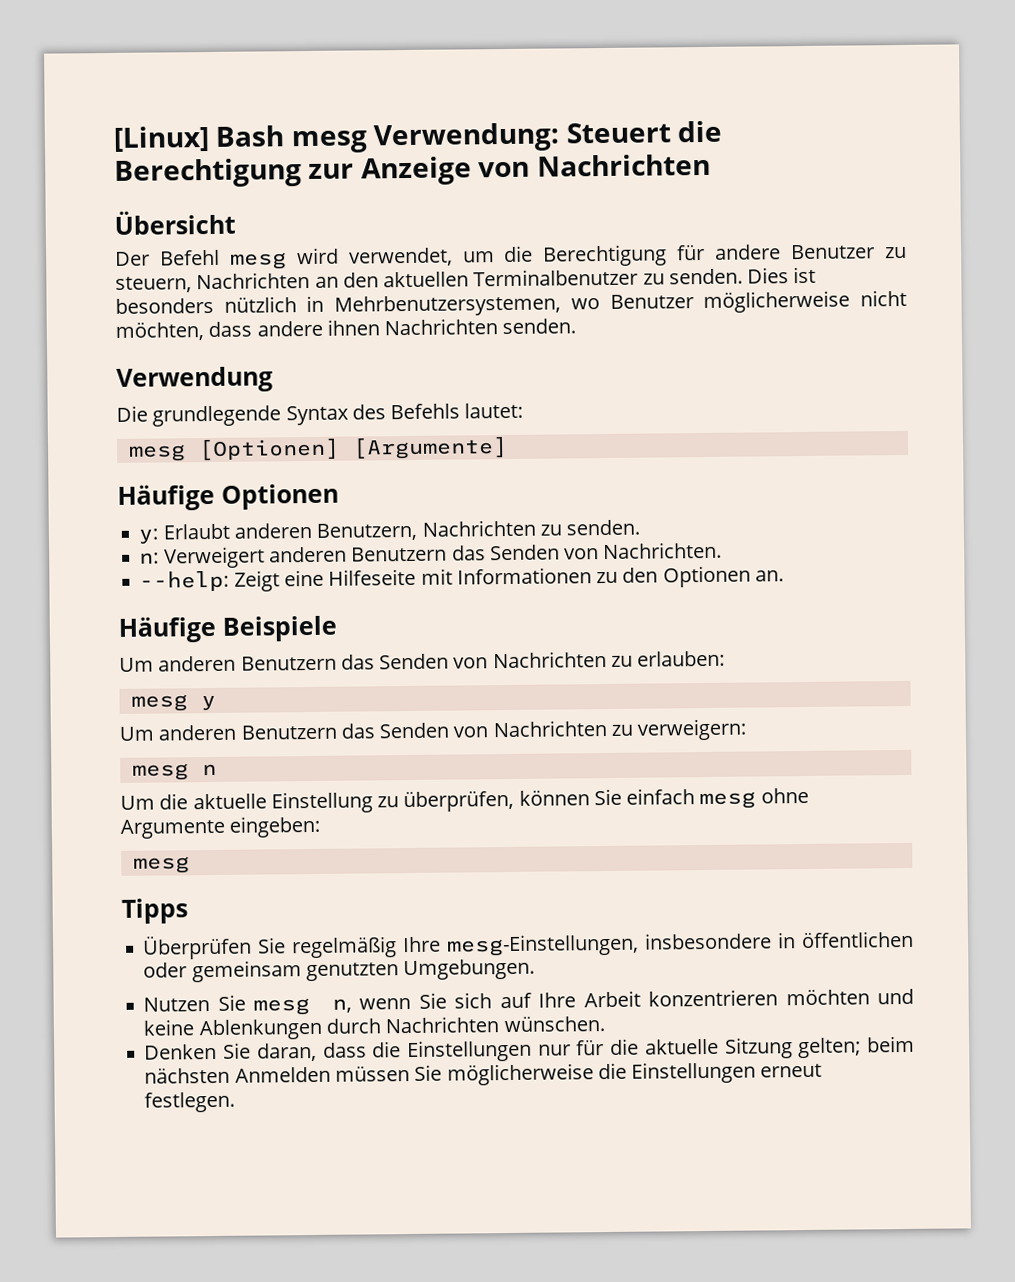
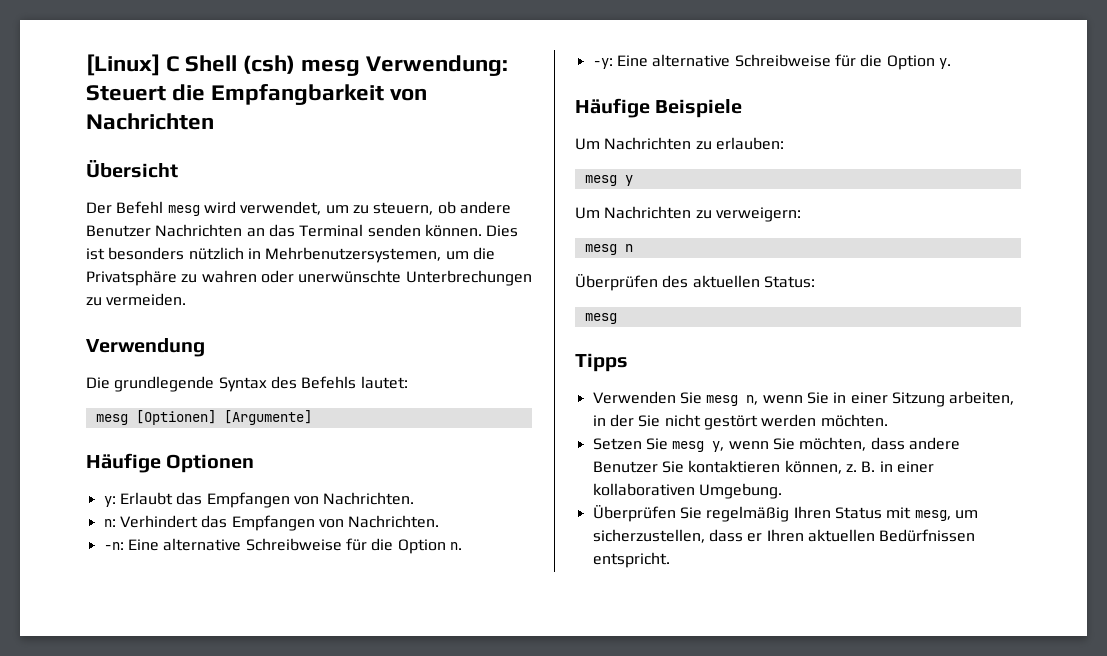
- [Linux] Bash mesg Verwendung: Steuert die Berechtigung zur Anzeige von Nachrichten
+ [Linux] C Shell (csh) mesg Verwendung: Steuert die Empfangbarkeit von Nachrichten
- Der Befehl mesg wird verwendet, um die Berechtigung für andere Benutzer zu steuern, Nachrichten an den aktuellen Terminalbenutzer zu senden.
+ Der Befehl mesg wird verwendet, um zu steuern, ob andere Benutzer Nachrichten an das Terminal senden können.
- Dies ist besonders nützlich in Mehrbenutzersystemen, wo Benutzer möglicherweise nicht möchten, dass andere ihnen Nachrichten senden.
+ Dies ist besonders nützlich in Mehrbenutzersystemen, um die Privatsphäre zu wahren oder unerwünschte Unterbrechungen zu vermeiden.
- y: Erlaubt anderen Benutzern, Nachrichten zu senden.
- n: Verweigert anderen Benutzern das Senden von Nachrichten.
- --help: Zeigt eine Hilfeseite mit Informationen zu den Optionen an.
+ y: Erlaubt das Empfangen von Nachrichten.
+ n: Verhindert das Empfangen von Nachrichten.
+ -n: Eine alternative Schreibweise für die Option n.
+ -y: Eine alternative Schreibweise für die Option y.
  Häufige Beispiele
- Um anderen Benutzern das Senden von Nachrichten zu erlauben:
+ Um Nachrichten zu erlauben:
- Um anderen Benutzern das Senden von Nachrichten zu verweigern:
+ Um Nachrichten zu verweigern:
- Um die aktuelle Einstellung zu überprüfen, können Sie einfach mesg ohne Argumente eingeben:
+ Überprüfen des aktuellen Status:
  mesg
  Tipps
- Überprüfen Sie regelmäßig Ihre mesg-Einstellungen, insbesondere in öffentlichen oder gemeinsam genutzten Umgebungen.
- Nutzen Sie mesg n, wenn Sie sich auf Ihre Arbeit konzentrieren möchten und keine Ablenkungen durch Nachrichten wünschen.
- Denken Sie daran, dass die Einstellungen nur für die aktuelle Sitzung gelten; beim nächsten Anmelden müssen Sie möglicherweise die Einstellungen erneut festlegen.
+ Verwenden Sie mesg n, wenn Sie in einer Sitzung arbeiten, in der Sie nicht gestört werden möchten.
+ Setzen Sie mesg y, wenn Sie möchten, dass andere Benutzer Sie kontaktieren können, z. B. in einer kollaborativen Umgebung.
+ Überprüfen Sie regelmäßig Ihren Status mit mesg, um sicherzustellen, dass er Ihren aktuellen Bedürfnissen entspricht.

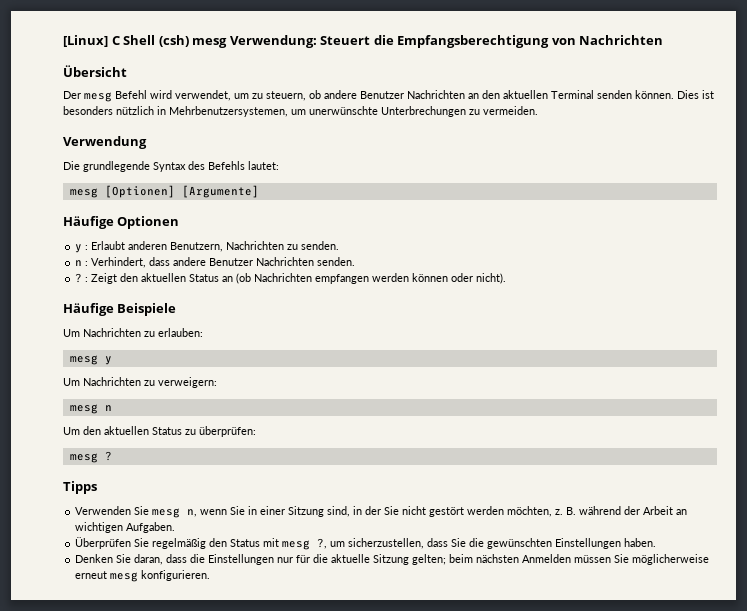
- [Linux] C Shell (csh) mesg Verwendung: Steuert die Empfangbarkeit von Nachrichten
+ [Linux] C Shell (csh) mesg Verwendung: Steuert die Empfangsberechtigung von Nachrichten
- Der Befehl mesg wird verwendet, um zu steuern, ob andere Benutzer Nachrichten an das Terminal senden können.
+ Der mesg Befehl wird verwendet, um zu steuern, ob andere Benutzer Nachrichten an den aktuellen Terminal senden können.
- Dies ist besonders nützlich in Mehrbenutzersystemen, um die Privatsphäre zu wahren oder unerwünschte Unterbrechungen zu vermeiden.
+ Dies ist besonders nützlich in Mehrbenutzersystemen, um unerwünschte Unterbrechungen zu vermeiden.
- y: Erlaubt das Empfangen von Nachrichten.
- n: Verhindert das Empfangen von Nachrichten.
- -n: Eine alternative Schreibweise für die Option n.
- -y: Eine alternative Schreibweise für die Option y.
+ y : Erlaubt anderen Benutzern, Nachrichten zu senden.
+ n : Verhindert, dass andere Benutzer Nachrichten senden.
+ ? : Zeigt den aktuellen Status an (ob Nachrichten empfangen werden können oder nicht).
- Überprüfen des aktuellen Status:
- mesg
+ Um den aktuellen Status zu überprüfen:
+ mesg ?
- Verwenden Sie mesg n, wenn Sie in einer Sitzung arbeiten, in der Sie nicht gestört werden möchten.
- Setzen Sie mesg y, wenn Sie möchten, dass andere Benutzer Sie kontaktieren können, z. B. in einer kollaborativen Umgebung.
+ Verwenden Sie mesg n, wenn Sie in einer Sitzung sind, in der Sie nicht gestört werden möchten, z. B. während der Arbeit an wichtigen Aufgaben.
- Überprüfen Sie regelmäßig Ihren Status mit mesg, um sicherzustellen, dass er Ihren aktuellen Bedürfnissen entspricht.
+ Überprüfen Sie regelmäßig den Status mit mesg ?, um sicherzustellen, dass Sie die gewünschten Einstellungen haben.
+ Denken Sie daran, dass die Einstellungen nur für die aktuelle Sitzung gelten; beim nächsten Anmelden müssen Sie möglicherweise erneut mesg konfigurieren.

